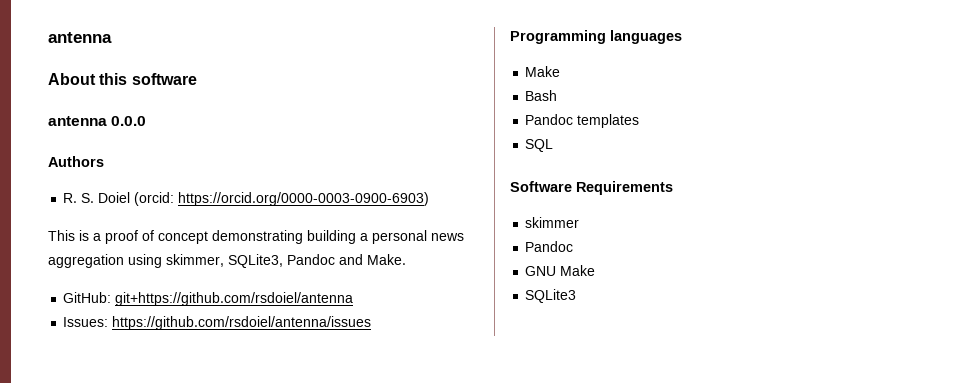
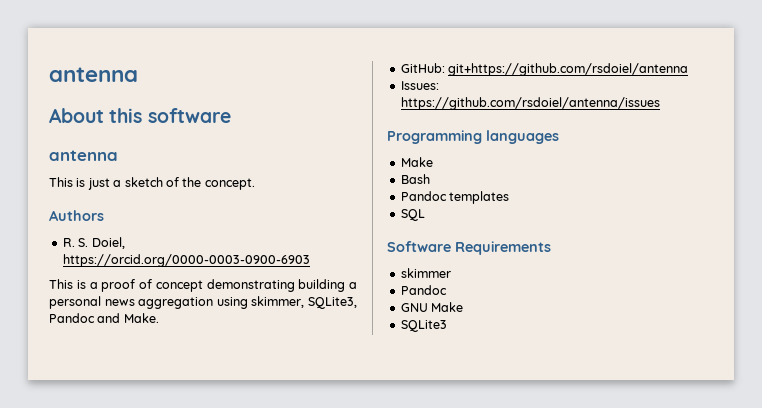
  About this software
- antenna 0.0.0
+ antenna
+ This is just a sketch of the concept.
- R. S. Doiel (orcid: https://orcid.org/0000-0003-0900-6903)
+ R. S. Doiel, https://orcid.org/0000-0003-0900-6903

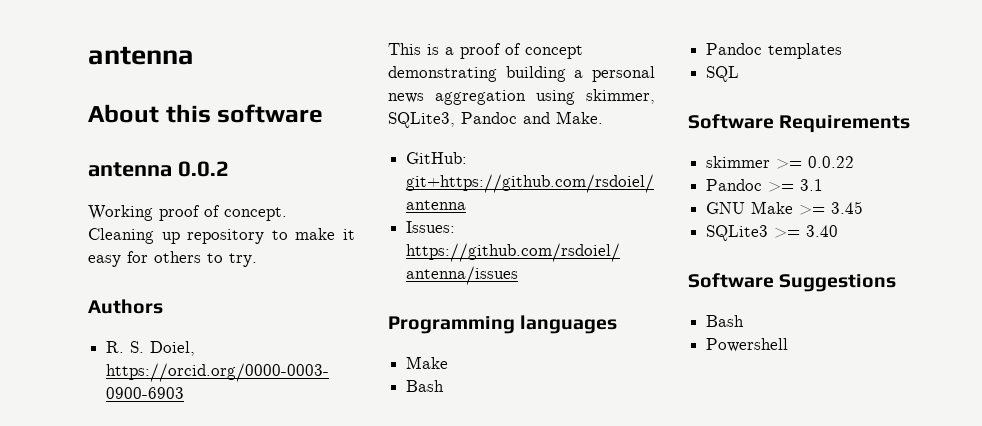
  About this software
- antenna
- This is just a sketch of the concept.
+ antenna 0.0.2
+ Working proof of concept. Cleaning up repository to make it easy for others to try.
- skimmer
- Pandoc
+ skimmer >= 0.0.22
+ Pandoc >= 3.1
- GNU Make
+ GNU Make >= 3.45
- SQLite3
+ SQLite3 >= 3.40
+ Software Suggestions
+ Bash
+ Powershell

